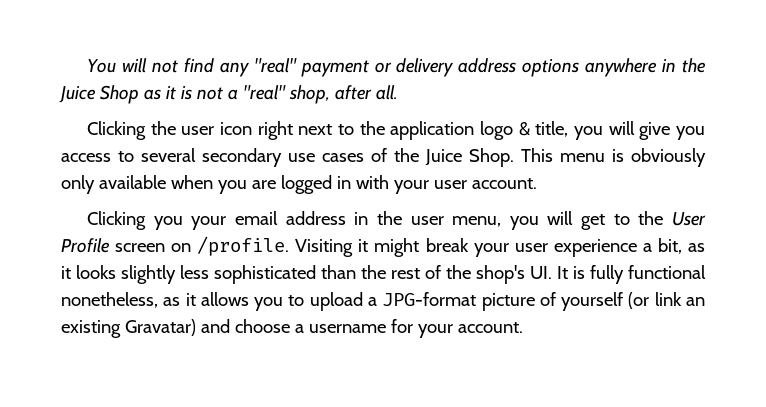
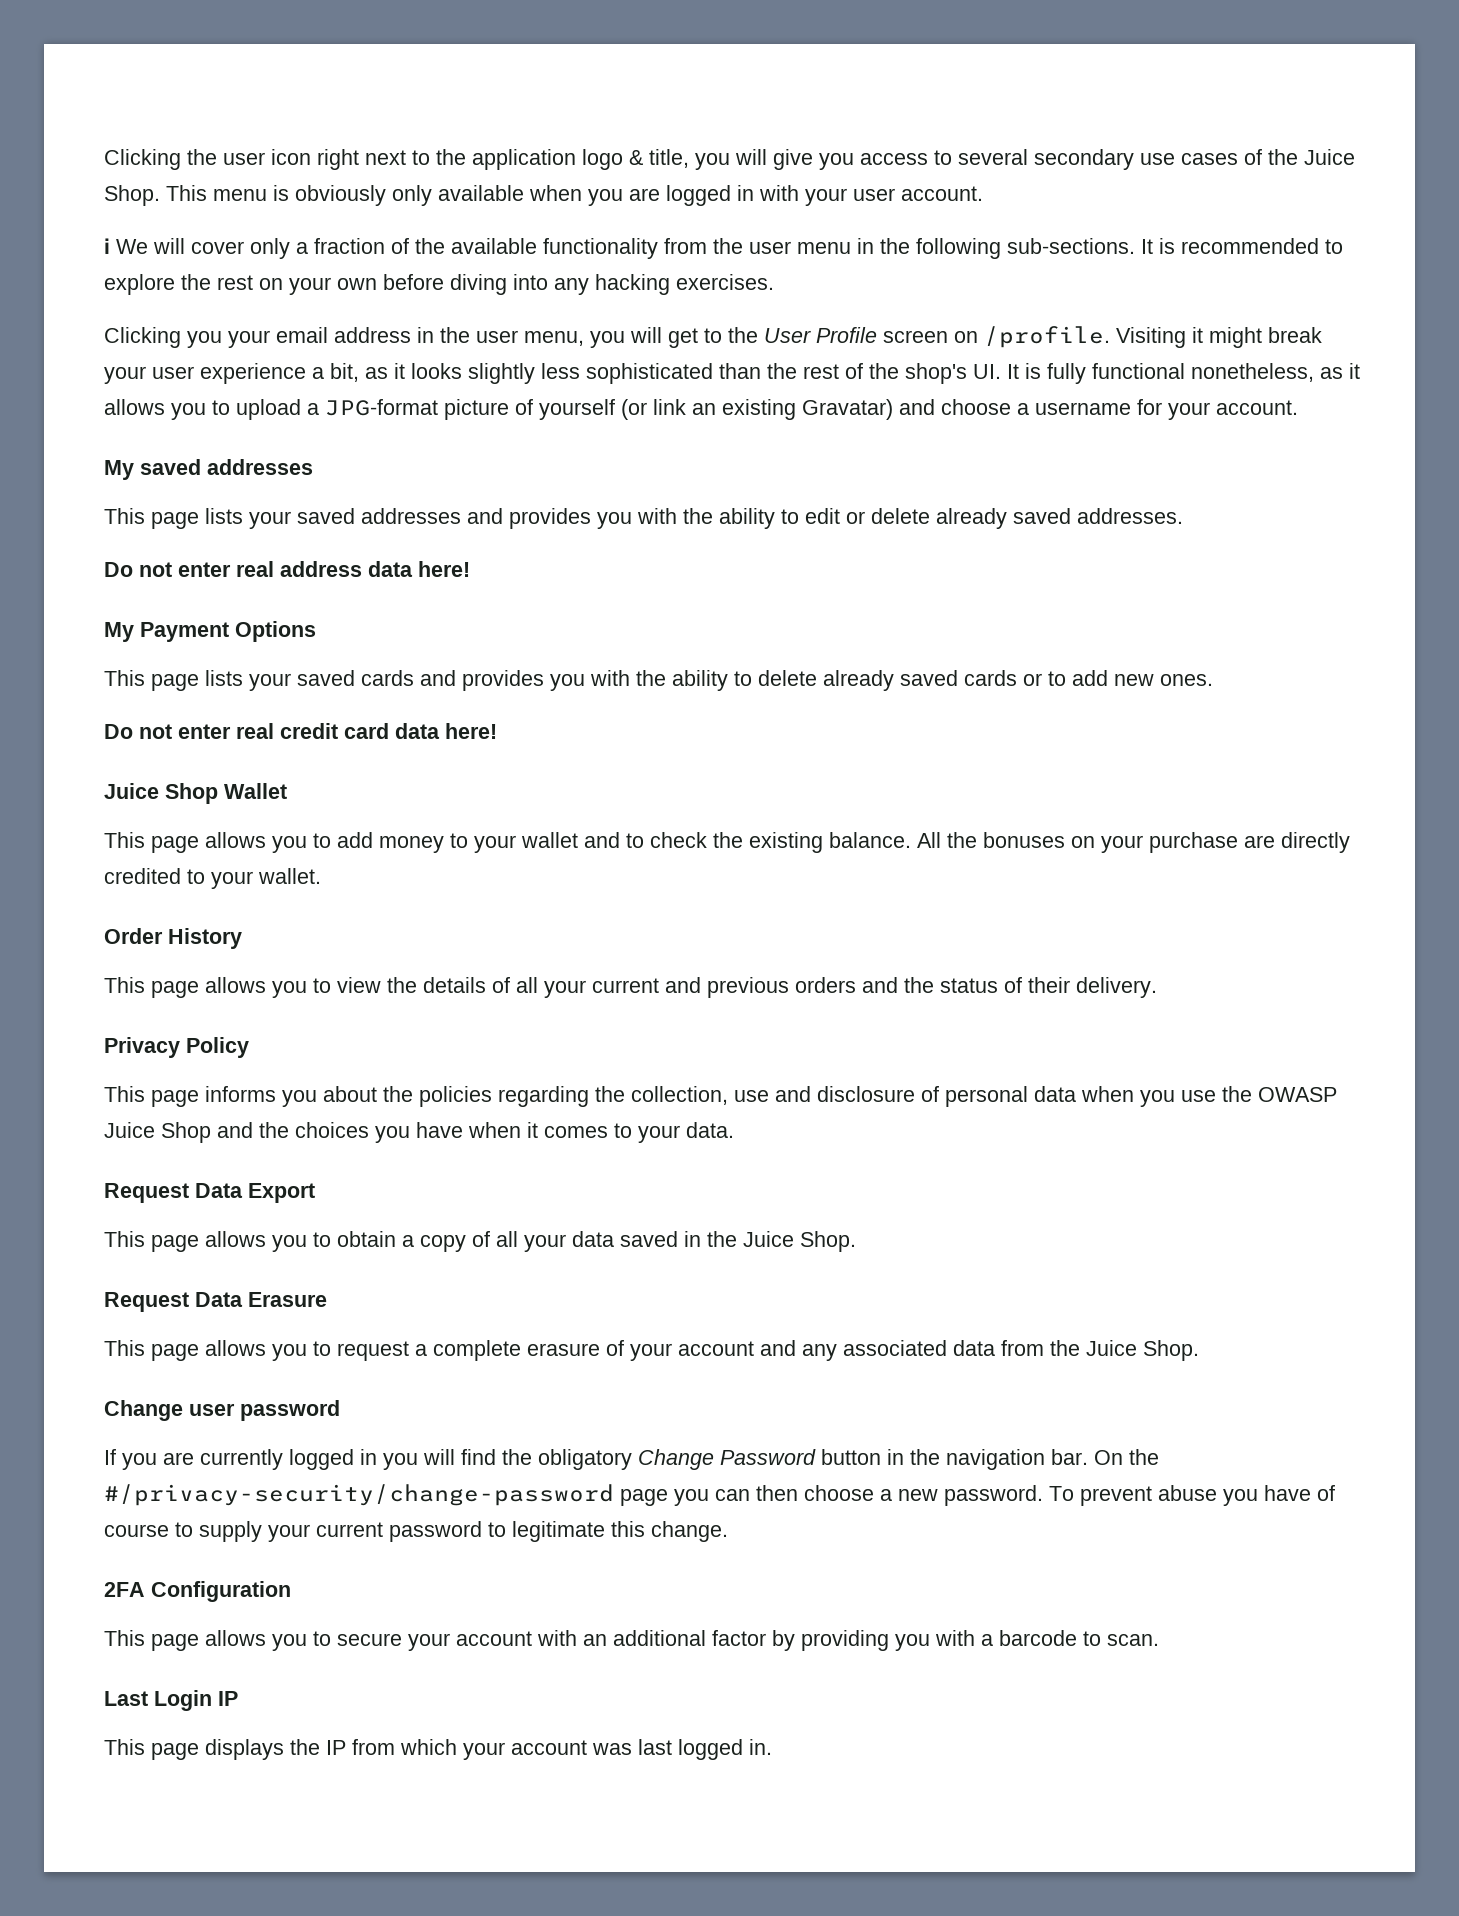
- You will not find any "real" payment or delivery address options anywhere in the Juice Shop as it is not a "real" shop, after all.
+ ℹ We will cover only a fraction of the available functionality from the user menu in the following sub-sections. It is recommended to explore the rest on your own before diving into any hacking exercises.
+ My saved addresses
+ This page lists your saved addresses and provides you with the ability to edit or delete already saved addresses.
+ Do not enter real address data here!
+ My Payment Options
+ This page lists your saved cards and provides you with the ability to delete already saved cards or to add new ones.
+ Do not enter real credit card data here!
+ Juice Shop Wallet
+ This page allows you to add money to your wallet and to check the existing balance. All the bonuses on your purchase are directly credited to your wallet.
+ Order History
+ This page allows you to view the details of all your current and previous orders and the status of their delivery.
+ Privacy Policy
+ This page informs you about the policies regarding the collection, use and disclosure of personal data when you use the OWASP Juice Shop and the choices you have when it comes to your data.
+ Request Data Export
+ This page allows you to obtain a copy of all your data saved in the Juice Shop.
+ Request Data Erasure
+ This page allows you to request a complete erasure of your account and any associated data from the Juice Shop.
+ Change user password
+ If you are currently logged in you will find the obligatory Change Password button in the navigation bar. On the #/privacy-security/change-password page you can then choose a new password. To prevent abuse you have of course to supply your current password to legitimate this change.
+ 2FA Configuration
+ This page allows you to secure your account with an additional factor by providing you with a barcode to scan.
+ Last Login IP
+ This page displays the IP from which your account was last logged in.

